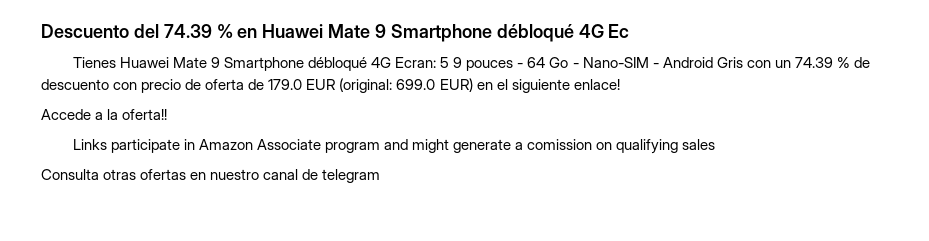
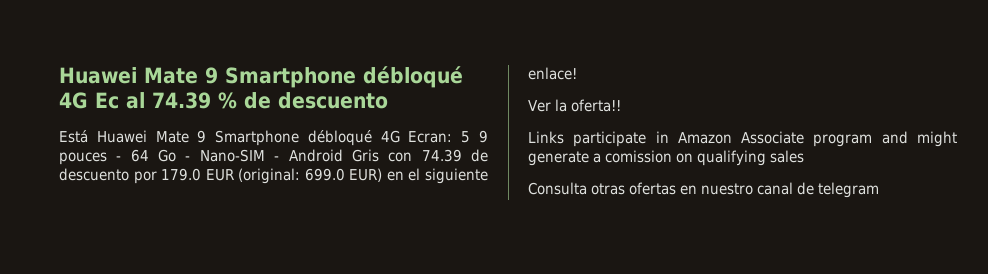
- Descuento del 74.39 % en Huawei Mate 9 Smartphone débloqué 4G Ec
- Tienes Huawei Mate 9 Smartphone débloqué 4G Ecran: 5 9 pouces - 64 Go - Nano-SIM - Android Gris con un 74.39 % de descuento con precio de oferta de 179.0 EUR (original: 699.0 EUR) en el siguiente enlace!
+ Huawei Mate 9 Smartphone débloqué 4G Ec al 74.39 % de descuento
+ Está Huawei Mate 9 Smartphone débloqué 4G Ecran: 5 9 pouces - 64 Go - Nano-SIM - Android Gris con 74.39 de descuento por 179.0 EUR (original: 699.0 EUR) en el siguiente enlace!
- Accede a la oferta!!
+ Ver la oferta!!

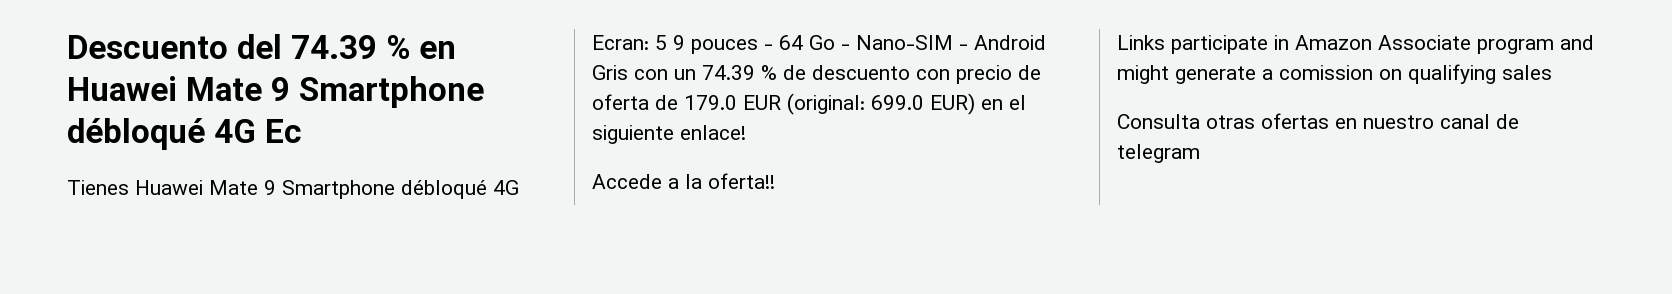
- Huawei Mate 9 Smartphone débloqué 4G Ec al 74.39 % de descuento
- Está Huawei Mate 9 Smartphone débloqué 4G Ecran: 5 9 pouces - 64 Go - Nano-SIM - Android Gris con 74.39 de descuento por 179.0 EUR (original: 699.0 EUR) en el siguiente enlace!
+ Descuento del 74.39 % en Huawei Mate 9 Smartphone débloqué 4G Ec
+ Tienes Huawei Mate 9 Smartphone débloqué 4G Ecran: 5 9 pouces - 64 Go - Nano-SIM - Android Gris con un 74.39 % de descuento con precio de oferta de 179.0 EUR (original: 699.0 EUR) en el siguiente enlace!
- Ver la oferta!!
+ Accede a la oferta!!

